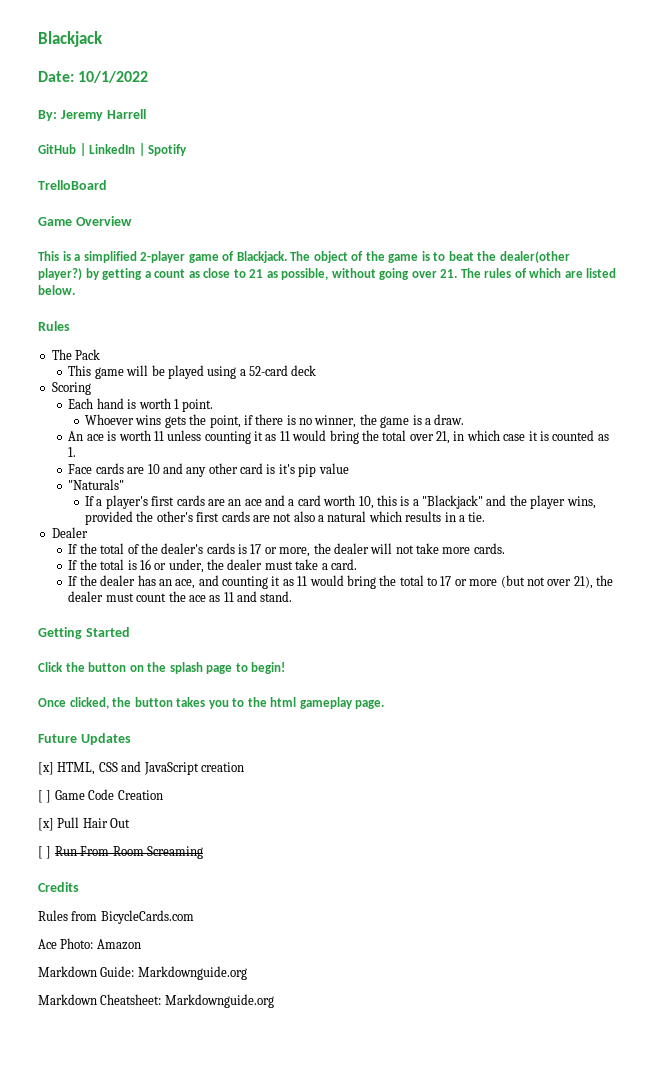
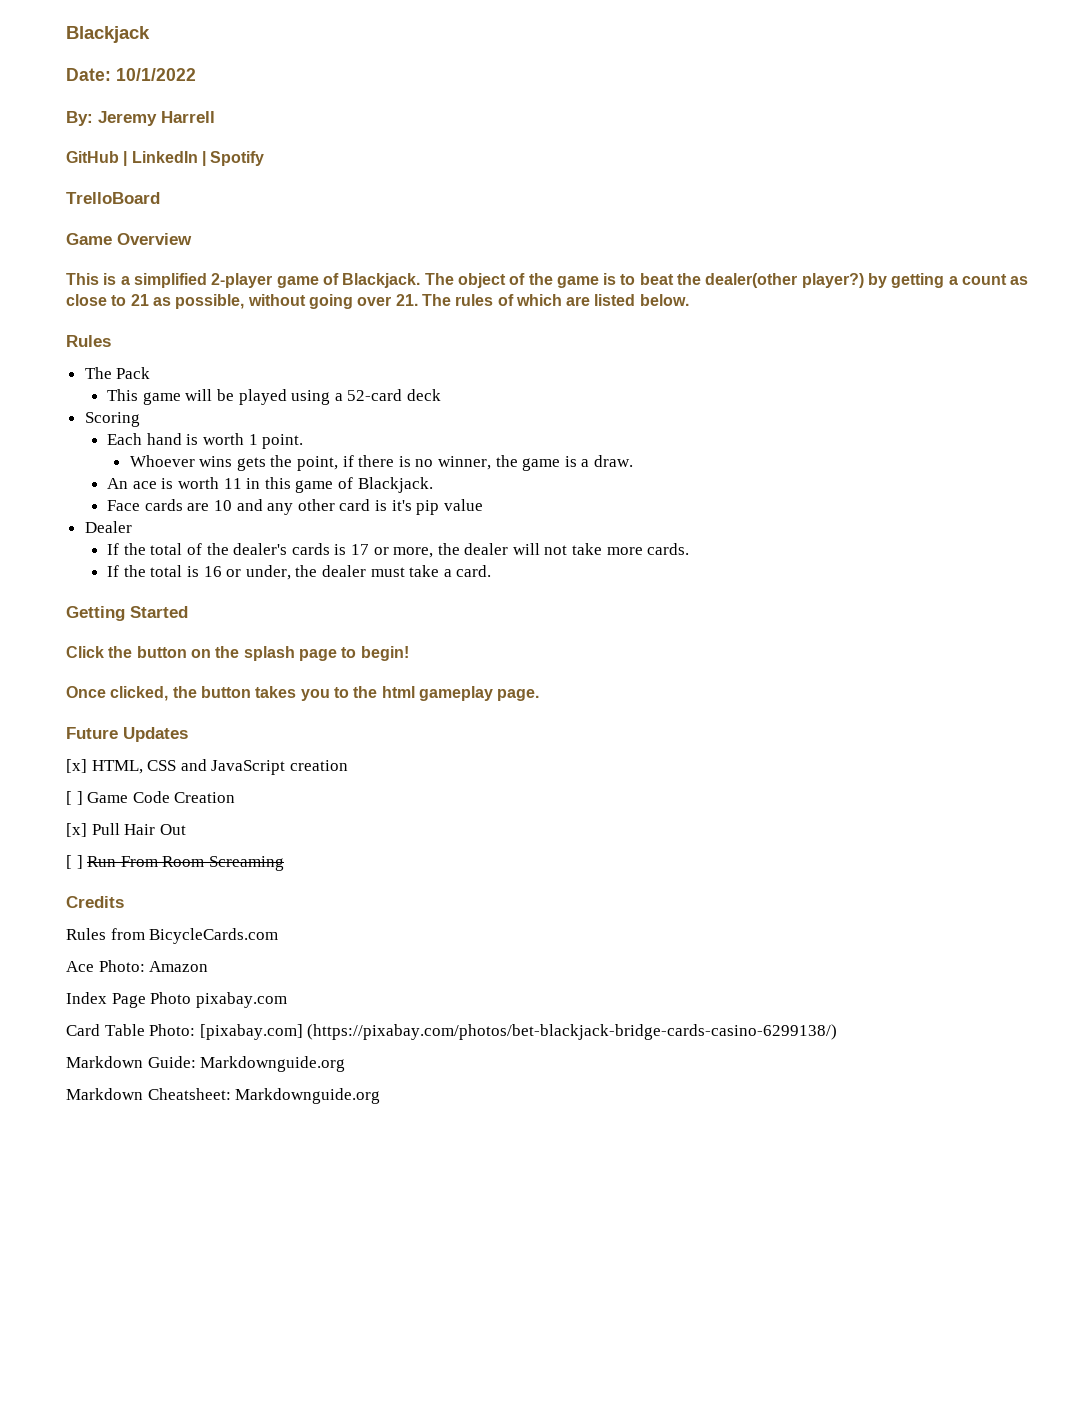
- An ace is worth 11 unless counting it as 11 would bring the total over 21, in which case it is counted as 1.
+ An ace is worth 11 in this game of Blackjack.
- "Naturals"
- If a player's first cards are an ace and a card worth 10, this is a "Blackjack" and the player wins, provided the other's first cards are not also a natural which results in a tie.
- If the dealer has an ace, and counting it as 11 would bring the total to 17 or more (but not over 21), the dealer must count the ace as 11 and stand.
+ Index Page Photo pixabay.com
+ Card Table Photo: [pixabay.com] (https://pixabay.com/photos/bet-blackjack-bridge-cards-casino-6299138/)

